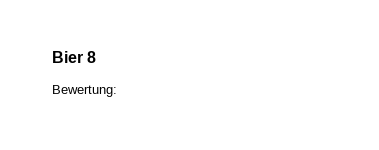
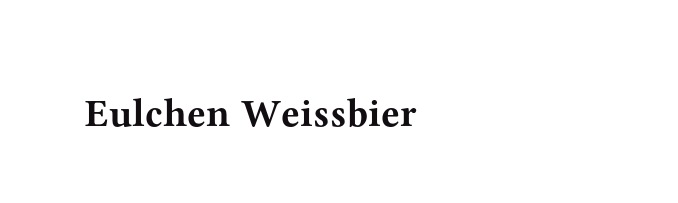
- Bier 8
- Bewertung:
+ Eulchen Weissbier

